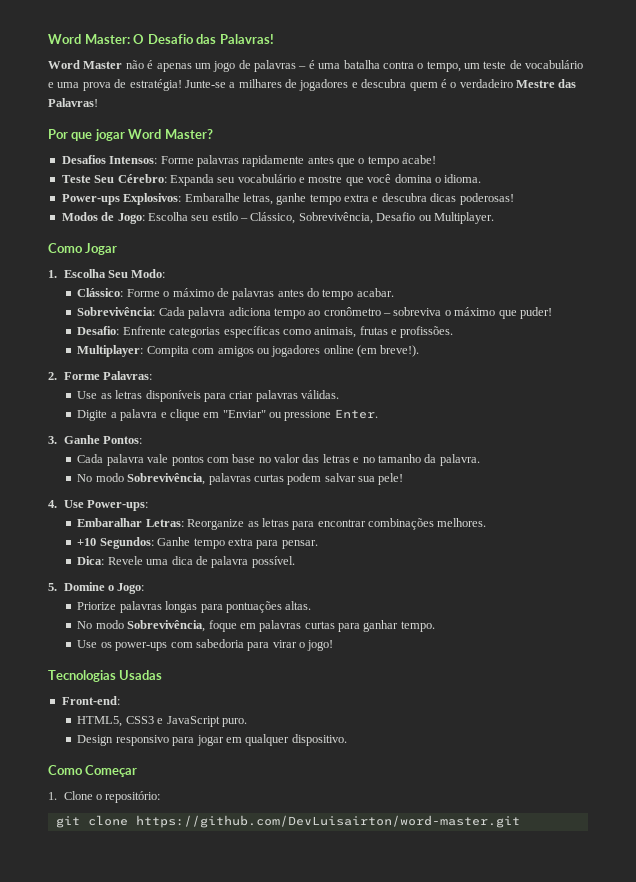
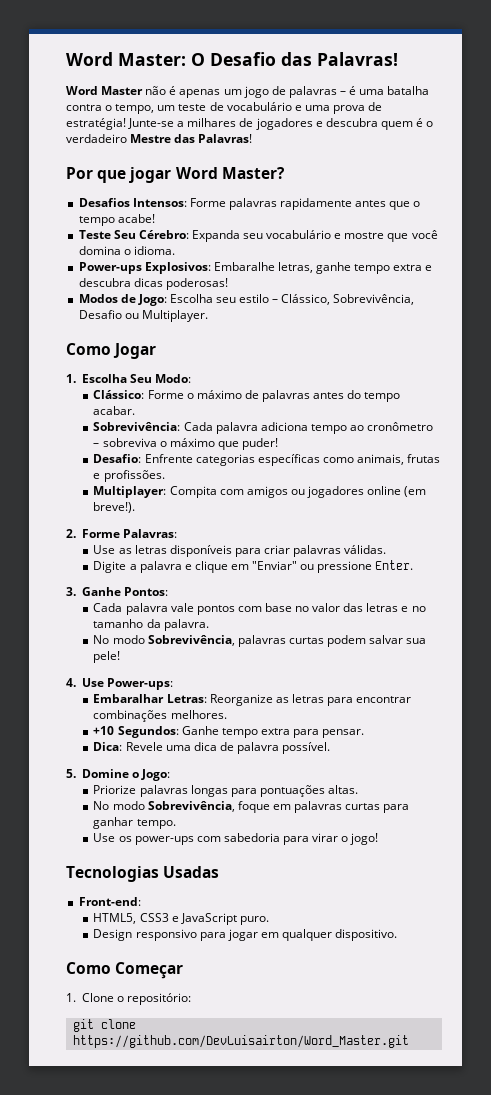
- git clone https://github.com/DevLuisairton/word-master.git
+ git clone https://github.com/DevLuisairton/Word_Master.git

